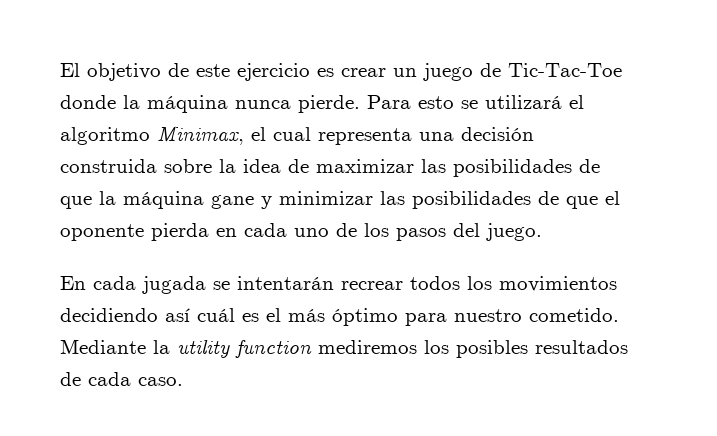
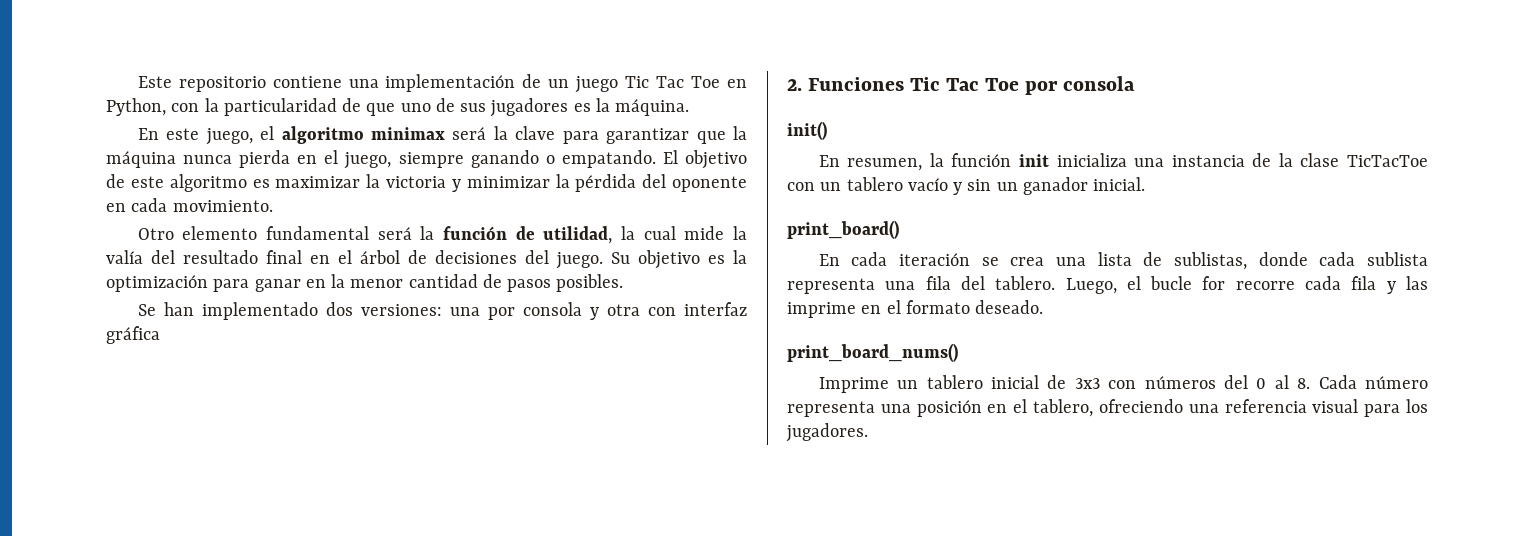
- El objetivo de este ejercicio es crear un juego de Tic-Tac-Toe donde la máquina nunca pierde. Para esto se utilizará el algoritmo Minimax, el cual representa una decisión construida sobre la idea de maximizar las posibilidades de que la máquina gane y minimizar las posibilidades de que el oponente pierda en cada uno de los pasos del juego.
- En cada jugada se intentarán recrear todos los movimientos decidiendo así cuál es el más óptimo para nuestro cometido. Mediante la utility function mediremos los posibles resultados de cada caso.
+ Este repositorio contiene una implementación de un juego Tic Tac Toe en Python, con la particularidad de que uno de sus jugadores es la máquina.
+ En este juego, el algoritmo minimax será la clave para garantizar que la máquina nunca pierda en el juego, siempre ganando o empatando. El objetivo de este algoritmo es maximizar la victoria y minimizar la pérdida del oponente en cada movimiento.
+ Otro elemento fundamental será la función de utilidad, la cual mide la valía del resultado final en el árbol de decisiones del juego. Su objetivo es la optimización para ganar en la menor cantidad de pasos posibles.
+ Se han implementado dos versiones: una por consola y otra con interfaz gráfica
+ 2. Funciones Tic Tac Toe por consola
+ init()
+ En resumen, la función init inicializa una instancia de la clase TicTacToe con un tablero vacío y sin un ganador inicial.
+ print_board()
+ En cada iteración se crea una lista de sublistas, donde cada sublista representa una fila del tablero. Luego, el bucle for recorre cada fila y las imprime en el formato deseado.
+ print_board_nums()
+ Imprime un tablero inicial de 3x3 con números del 0 al 8. Cada número representa una posición en el tablero, ofreciendo una referencia visual para los jugadores.

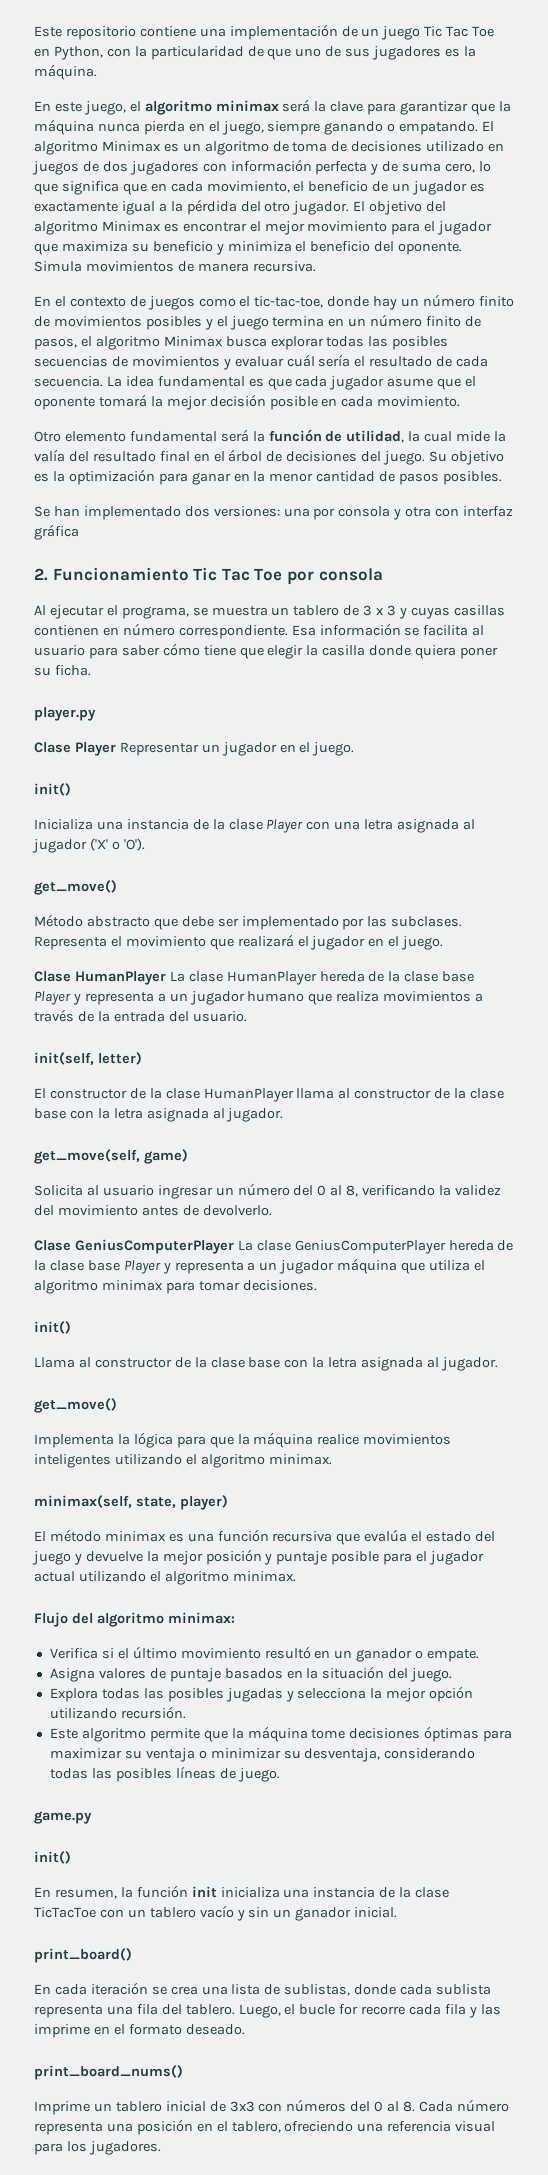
- El objetivo de este algoritmo es maximizar la victoria y minimizar la pérdida del oponente en cada movimiento.
+ El algoritmo Minimax es un algoritmo de toma de decisiones utilizado en juegos de dos jugadores con información perfecta y de suma cero, lo que significa que en cada movimiento, el beneficio de un jugador es exactamente igual a la pérdida del otro jugador. El objetivo del algoritmo Minimax es encontrar el mejor movimiento para el jugador que maximiza su beneficio y minimiza el beneficio del oponente. Simula movimientos de manera recursiva.
+ En el contexto de juegos como el tic-tac-toe, donde hay un número finito de movimientos posibles y el juego termina en un número finito de pasos, el algoritmo Minimax busca explorar todas las posibles secuencias de movimientos y evaluar cuál sería el resultado de cada secuencia. La idea fundamental es que cada jugador asume que el oponente tomará la mejor decisión posible en cada movimiento.
- 2. Funciones Tic Tac Toe por consola
+ 2. Funcionamiento Tic Tac Toe por consola
+ Al ejecutar el programa, se muestra un tablero de 3 x 3 y cuyas casillas contienen en número correspondiente. Esa información se facilita al usuario para saber cómo tiene que elegir la casilla donde quiera poner su ficha.
+ player.py
+ Clase Player Representar un jugador en el juego.
+ init()
+ Inicializa una instancia de la clase Player con una letra asignada al jugador ('X' o 'O').
+ get_move()
+ Método abstracto que debe ser implementado por las subclases. Representa el movimiento que realizará el jugador en el juego.
+ Clase HumanPlayer La clase HumanPlayer hereda de la clase base Player y representa a un jugador humano que realiza movimientos a través de la entrada del usuario.
+ init(self, letter)
+ El constructor de la clase HumanPlayer llama al constructor de la clase base con la letra asignada al jugador.
+ get_move(self, game)
+ Solicita al usuario ingresar un número del 0 al 8, verificando la validez del movimiento antes de devolverlo.
+ Clase GeniusComputerPlayer La clase GeniusComputerPlayer hereda de la clase base Player y representa a un jugador máquina que utiliza el algoritmo minimax para tomar decisiones.
+ init()
+ Llama al constructor de la clase base con la letra asignada al jugador.
+ get_move()
+ Implementa la lógica para que la máquina realice movimientos inteligentes utilizando el algoritmo minimax.
+ minimax(self, state, player)
+ El método minimax es una función recursiva que evalúa el estado del juego y devuelve la mejor posición y puntaje posible para el jugador actual utilizando el algoritmo minimax.
+ Flujo del algoritmo minimax:
+ Verifica si el último movimiento resultó en un ganador o empate.
+ Asigna valores de puntaje basados en la situación del juego.
+ Explora todas las posibles jugadas y selecciona la mejor opción utilizando recursión.
+ Este algoritmo permite que la máquina tome decisiones óptimas para maximizar su ventaja o minimizar su desventaja, considerando todas las posibles líneas de juego.
+ game.py

